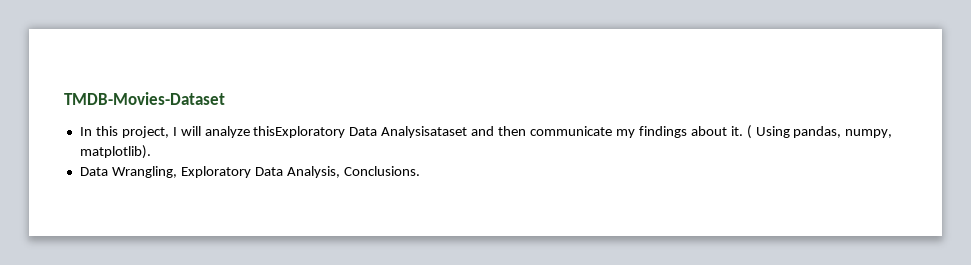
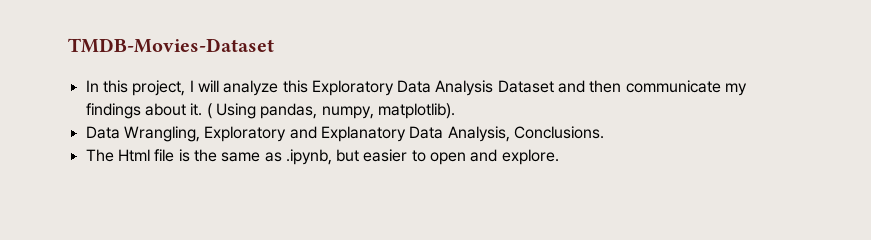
- In this project, I will analyze thisExploratory Data Analysisataset and then communicate my findings about it.
+ In this project, I will analyze this Exploratory Data Analysis Dataset and then communicate my findings about it.
- Data Wrangling, Exploratory Data Analysis, Conclusions.
+ Data Wrangling, Exploratory and Explanatory Data Analysis, Conclusions.
+ The Html file is the same as .ipynb, but easier to open and explore.

